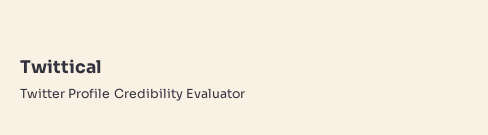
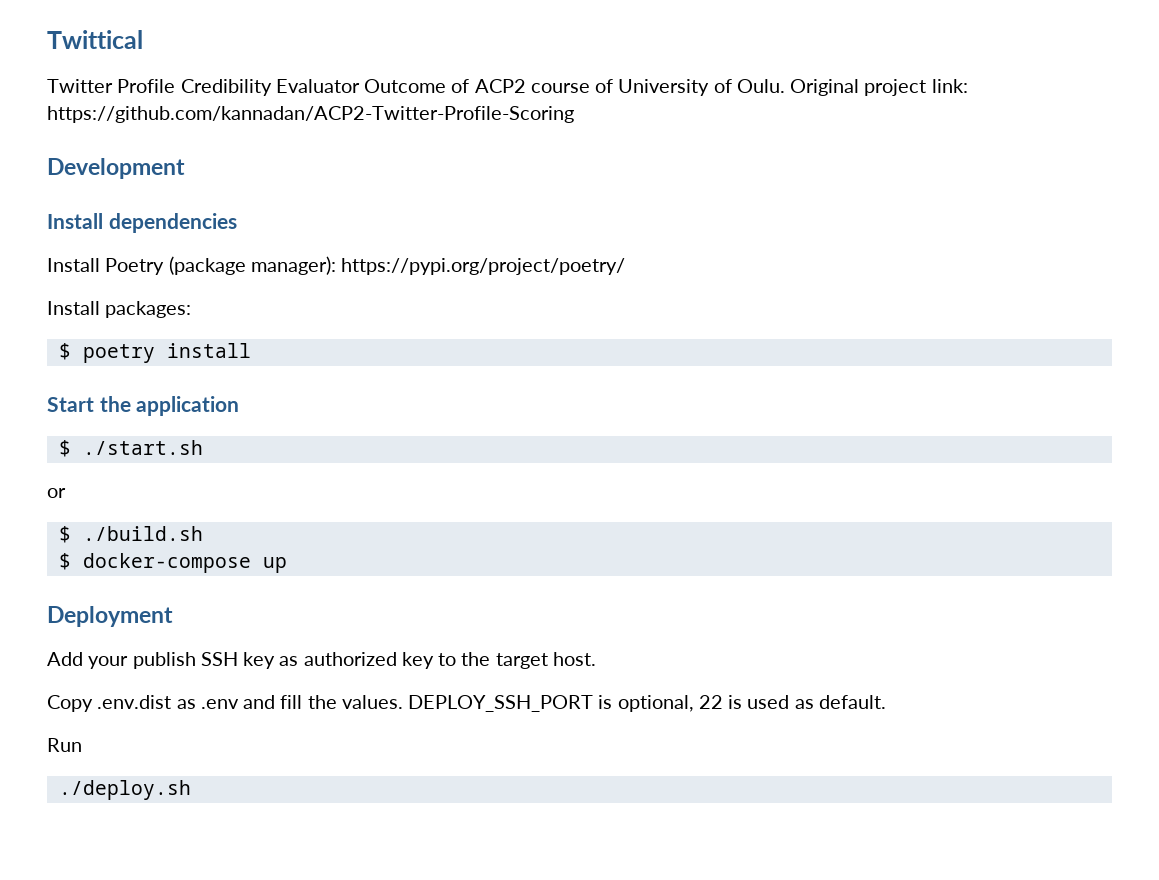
- Twitter Profile Credibility Evaluator
+ Twitter Profile Credibility Evaluator Outcome of ACP2 course of University of Oulu. Original project link: https://github.com/kannadan/ACP2-Twitter-Profile-Scoring
+ Development
+ Install dependencies
+ Install Poetry (package manager): https://pypi.org/project/poetry/
+ Install packages:
+ $ poetry install
+ Start the application
+ $ ./start.sh
+ or
+ $ ./build.sh
+ $ docker-compose up
+ Deployment
+ Add your publish SSH key as authorized key to the target host.
+ Copy .env.dist as .env and fill the values. DEPLOY_SSH_PORT is optional, 22 is used as default.
+ Run
+ ./deploy.sh

